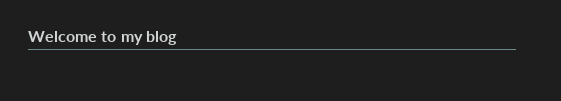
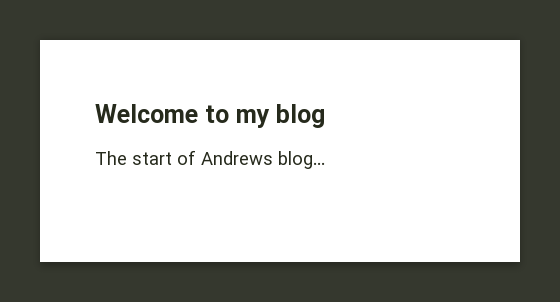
+ The start of Andrews blog...

